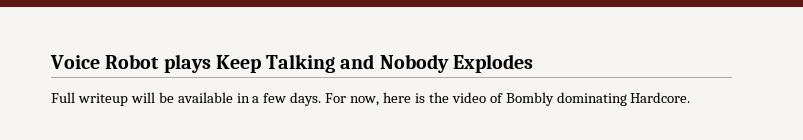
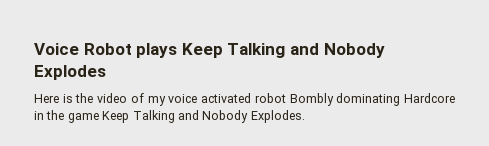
- Full writeup will be available in a few days. For now, here is the video of Bombly dominating Hardcore.
+ Here is the video of my voice activated robot Bombly dominating Hardcore in the game Keep Talking and Nobody Explodes.

